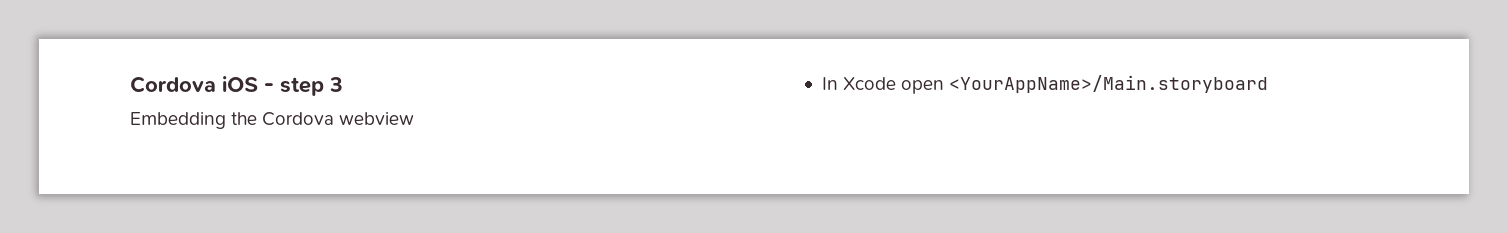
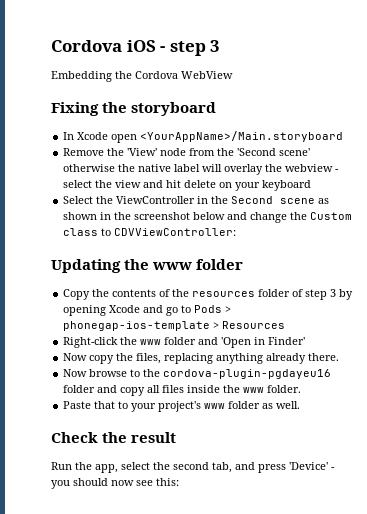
- Embedding the Cordova webview
+ Embedding the Cordova WebView
+ Fixing the storyboard
+ Remove the 'View' node from the 'Second scene' otherwise the native label will overlay the webview - select the view and hit delete on your keyboard
+ Select the ViewController in the Second scene as shown in the screenshot below and change the Custom class to CDVViewController:
+ Updating the www folder
+ Copy the contents of the resources folder of step 3 by opening Xcode and go to Pods > phonegap-ios-template > Resources
+ Right-click the www folder and 'Open in Finder'
+ Now copy the files, replacing anything already there.
+ Now browse to the cordova-plugin-pgdayeu16 folder and copy all files inside the www folder.
+ Paste that to your project's www folder as well.
+ Check the result
+ Run the app, select the second tab, and press 'Device' - you should now see this:

